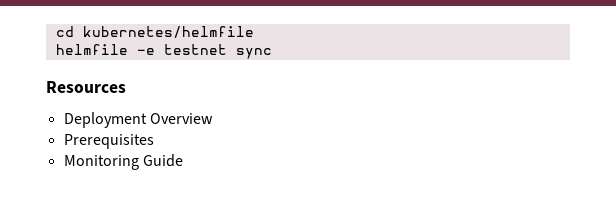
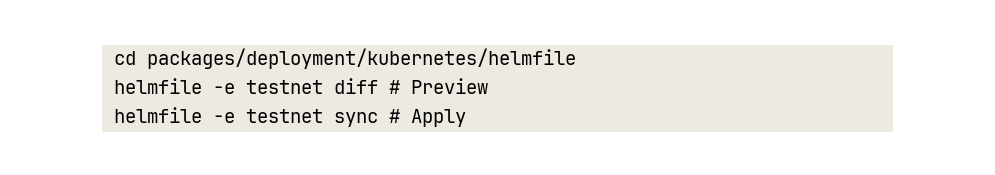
- cd kubernetes/helmfile
- helmfile -e testnet sync
- Resources
- Deployment Overview
- Prerequisites
- Monitoring Guide
+ cd packages/deployment/kubernetes/helmfile
+ helmfile -e testnet diff # Preview
+ helmfile -e testnet sync # Apply

